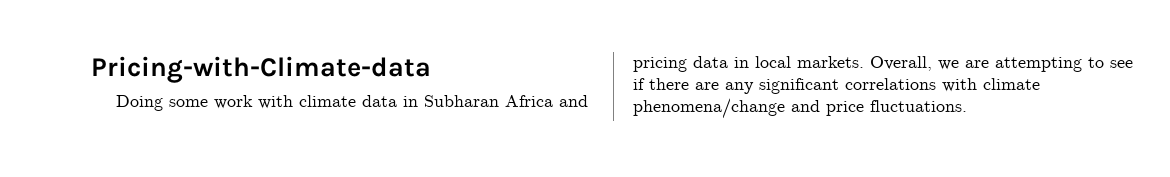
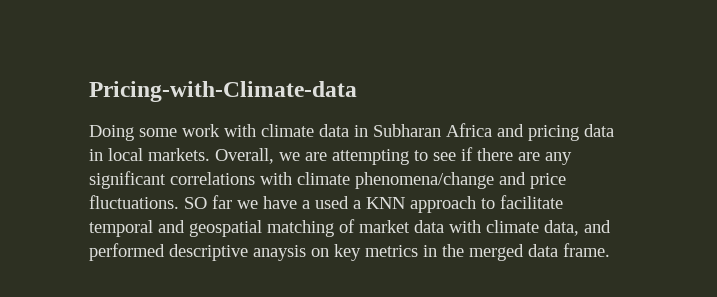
+ SO far we have a used a KNN approach to facilitate temporal and geospatial matching of market data with climate data, and performed descriptive anaysis on key metrics in the merged data frame.

